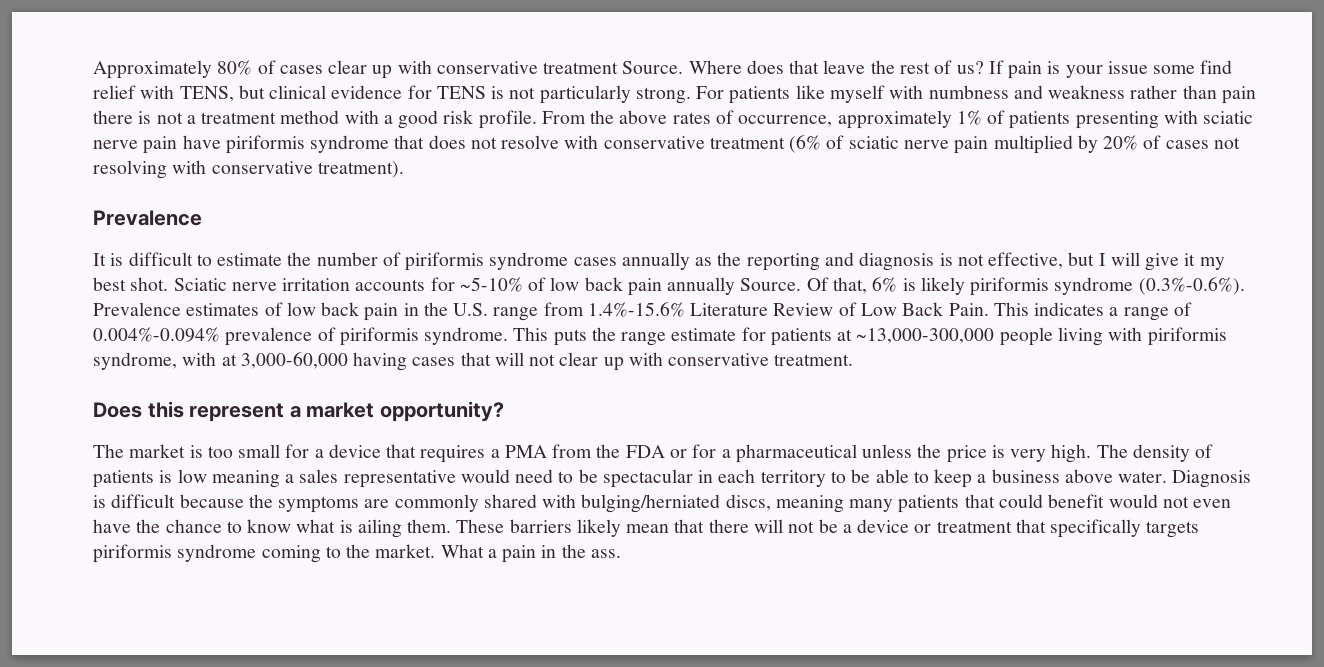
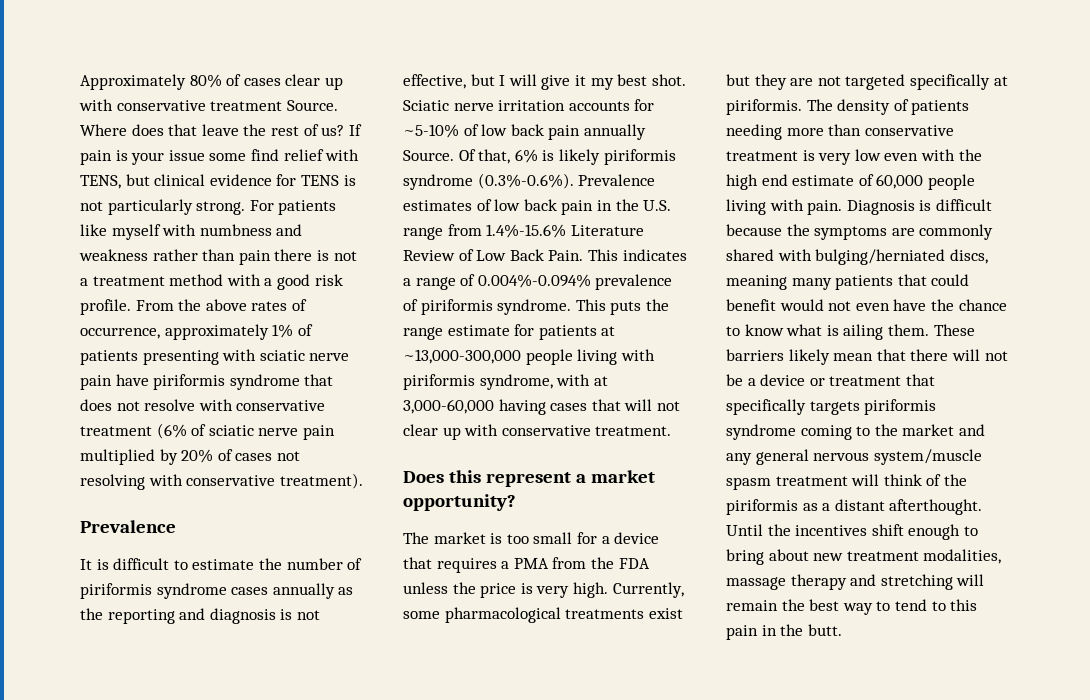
- The market is too small for a device that requires a PMA from the FDA or for a pharmaceutical unless the price is very high.
+ The market is too small for a device that requires a PMA from the FDA unless the price is very high.
- The density of patients is low meaning a sales representative would need to be spectacular in each territory to be able to keep a business above water.
+ Currently, some pharmacological treatments exist but they are not targeted specifically at piriformis. The density of patients needing more than conservative treatment is very low even with the high end estimate of 60,000 people living with pain.
- These barriers likely mean that there will not be a device or treatment that specifically targets piriformis syndrome coming to the market. What a pain in the ass.
+ These barriers likely mean that there will not be a device or treatment that specifically targets piriformis syndrome coming to the market and any general nervous system/muscle spasm treatment will think of the piriformis as a distant afterthought. Until the incentives shift enough to bring about new treatment modalities, massage therapy and stretching will remain the best way to tend to this pain in the butt.

